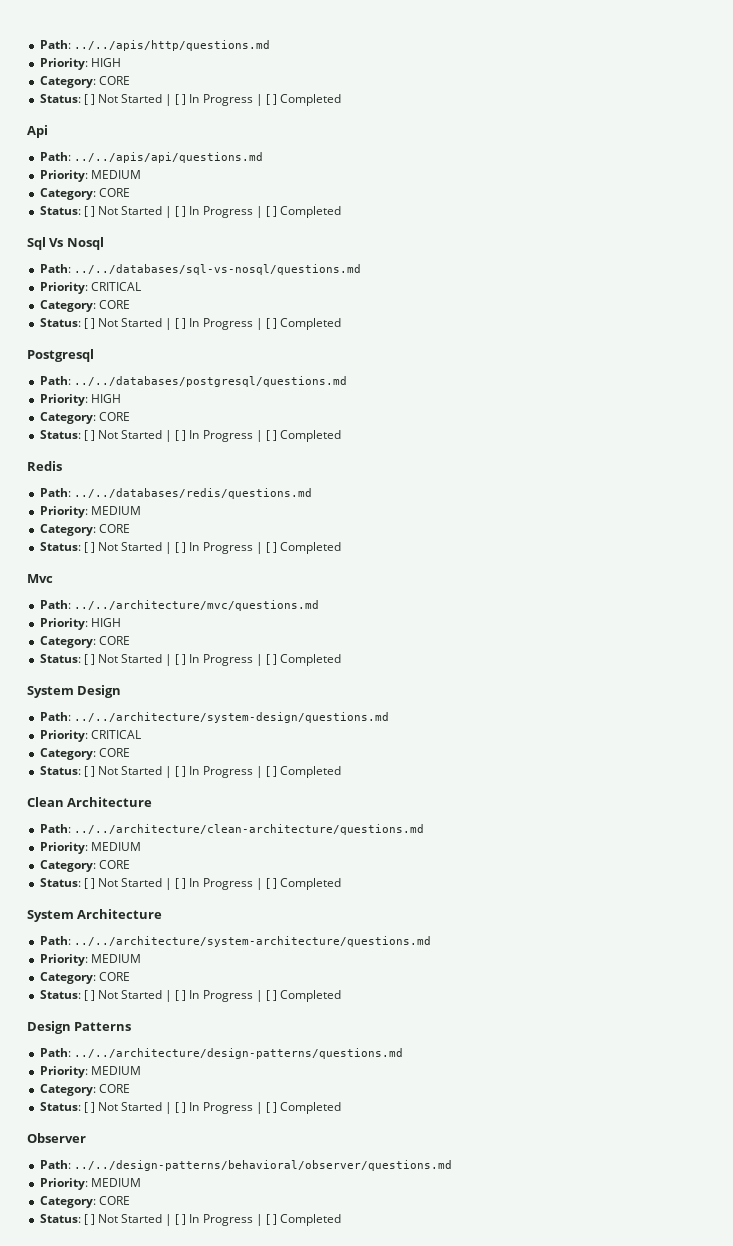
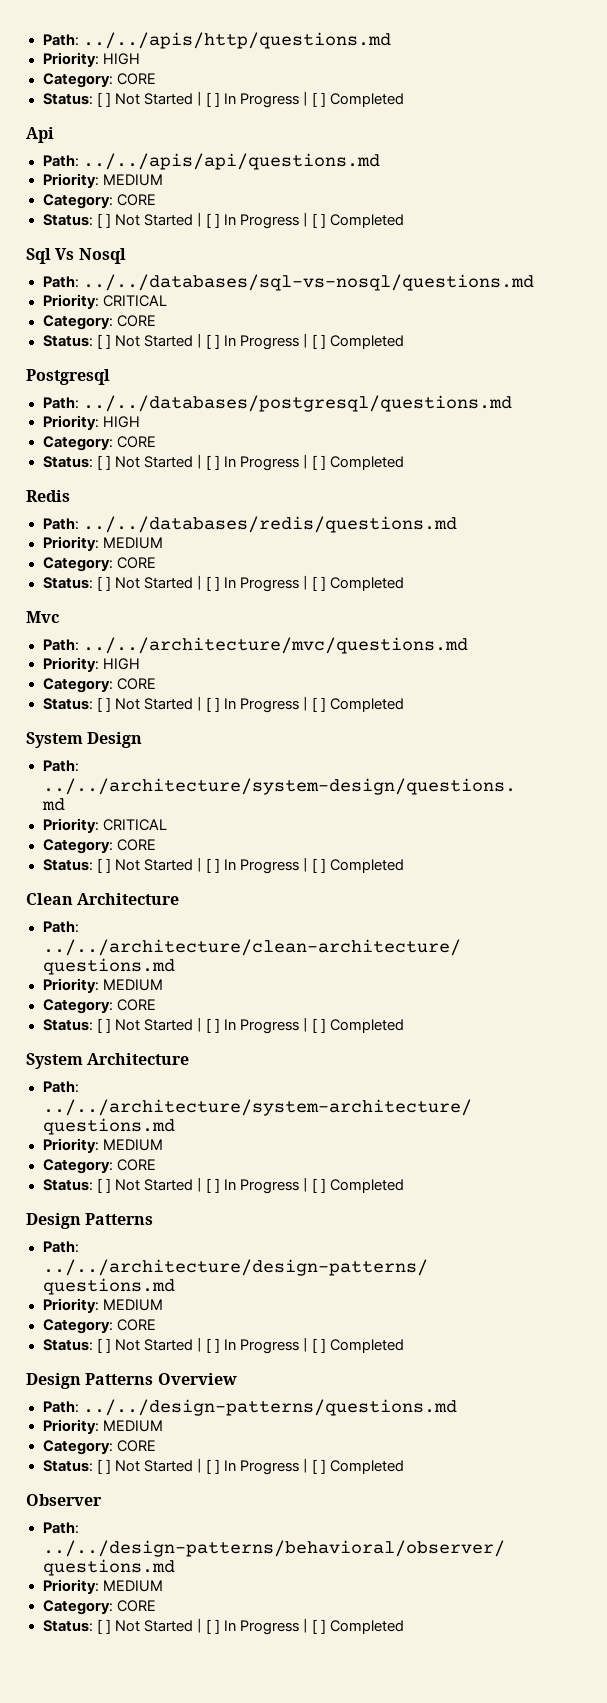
+ Design Patterns Overview
+ Path: ../../design-patterns/questions.md
+ Priority: MEDIUM
+ Category: CORE
+ Status: [ ] Not Started | [ ] In Progress | [ ] Completed

